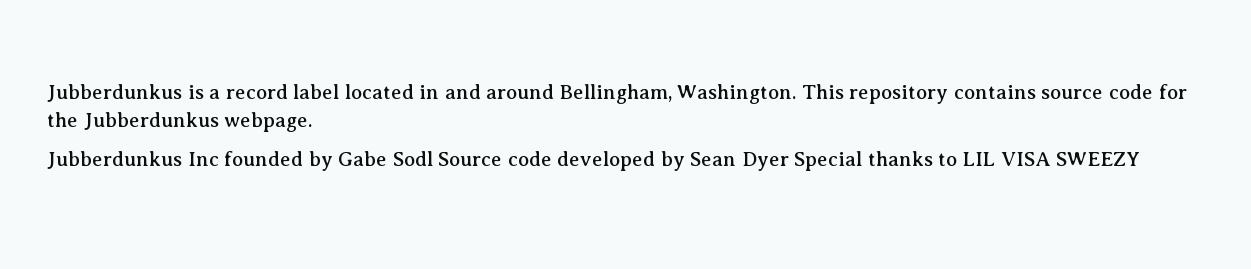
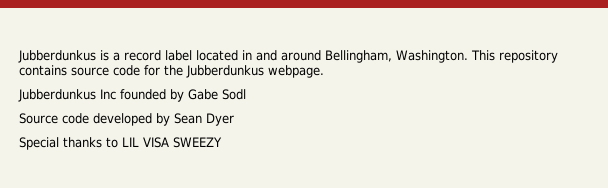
- Jubberdunkus Inc founded by Gabe Sodl Source code developed by Sean Dyer Special thanks to LIL VISA SWEEZY
+ Jubberdunkus Inc founded by Gabe Sodl
+ Source code developed by Sean Dyer
+ Special thanks to LIL VISA SWEEZY

